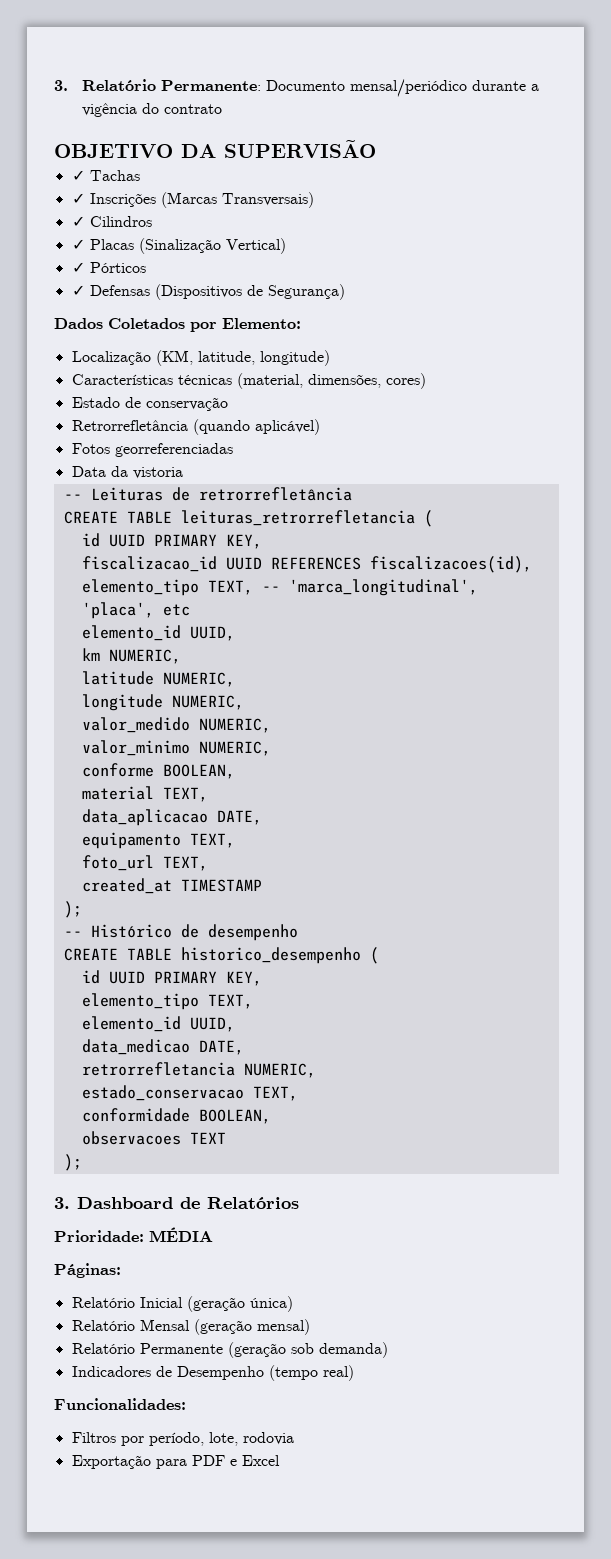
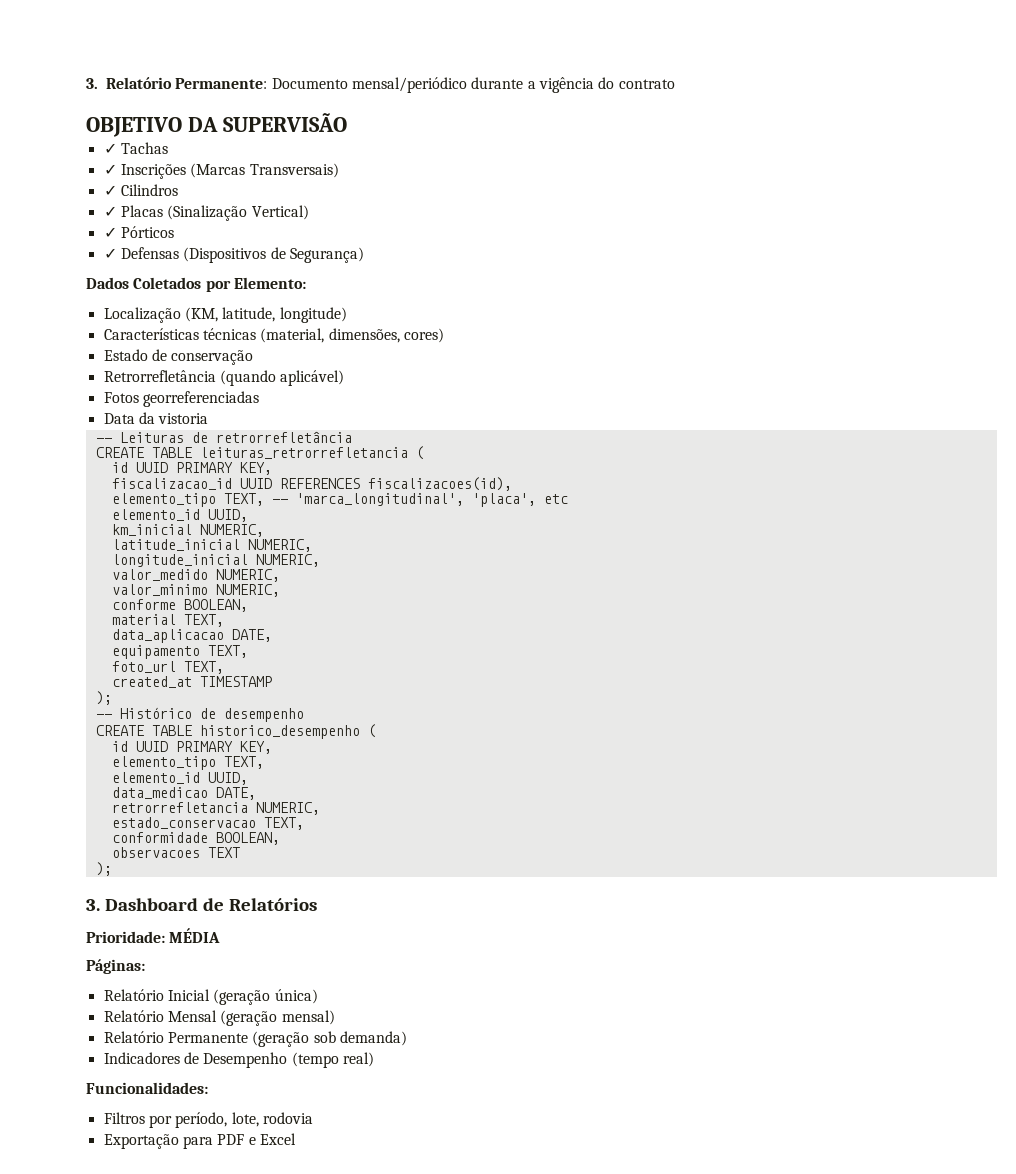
- km NUMERIC,
- latitude NUMERIC,
- longitude NUMERIC,
+ km_inicial NUMERIC,
+ latitude_inicial NUMERIC,
+ longitude_inicial NUMERIC,

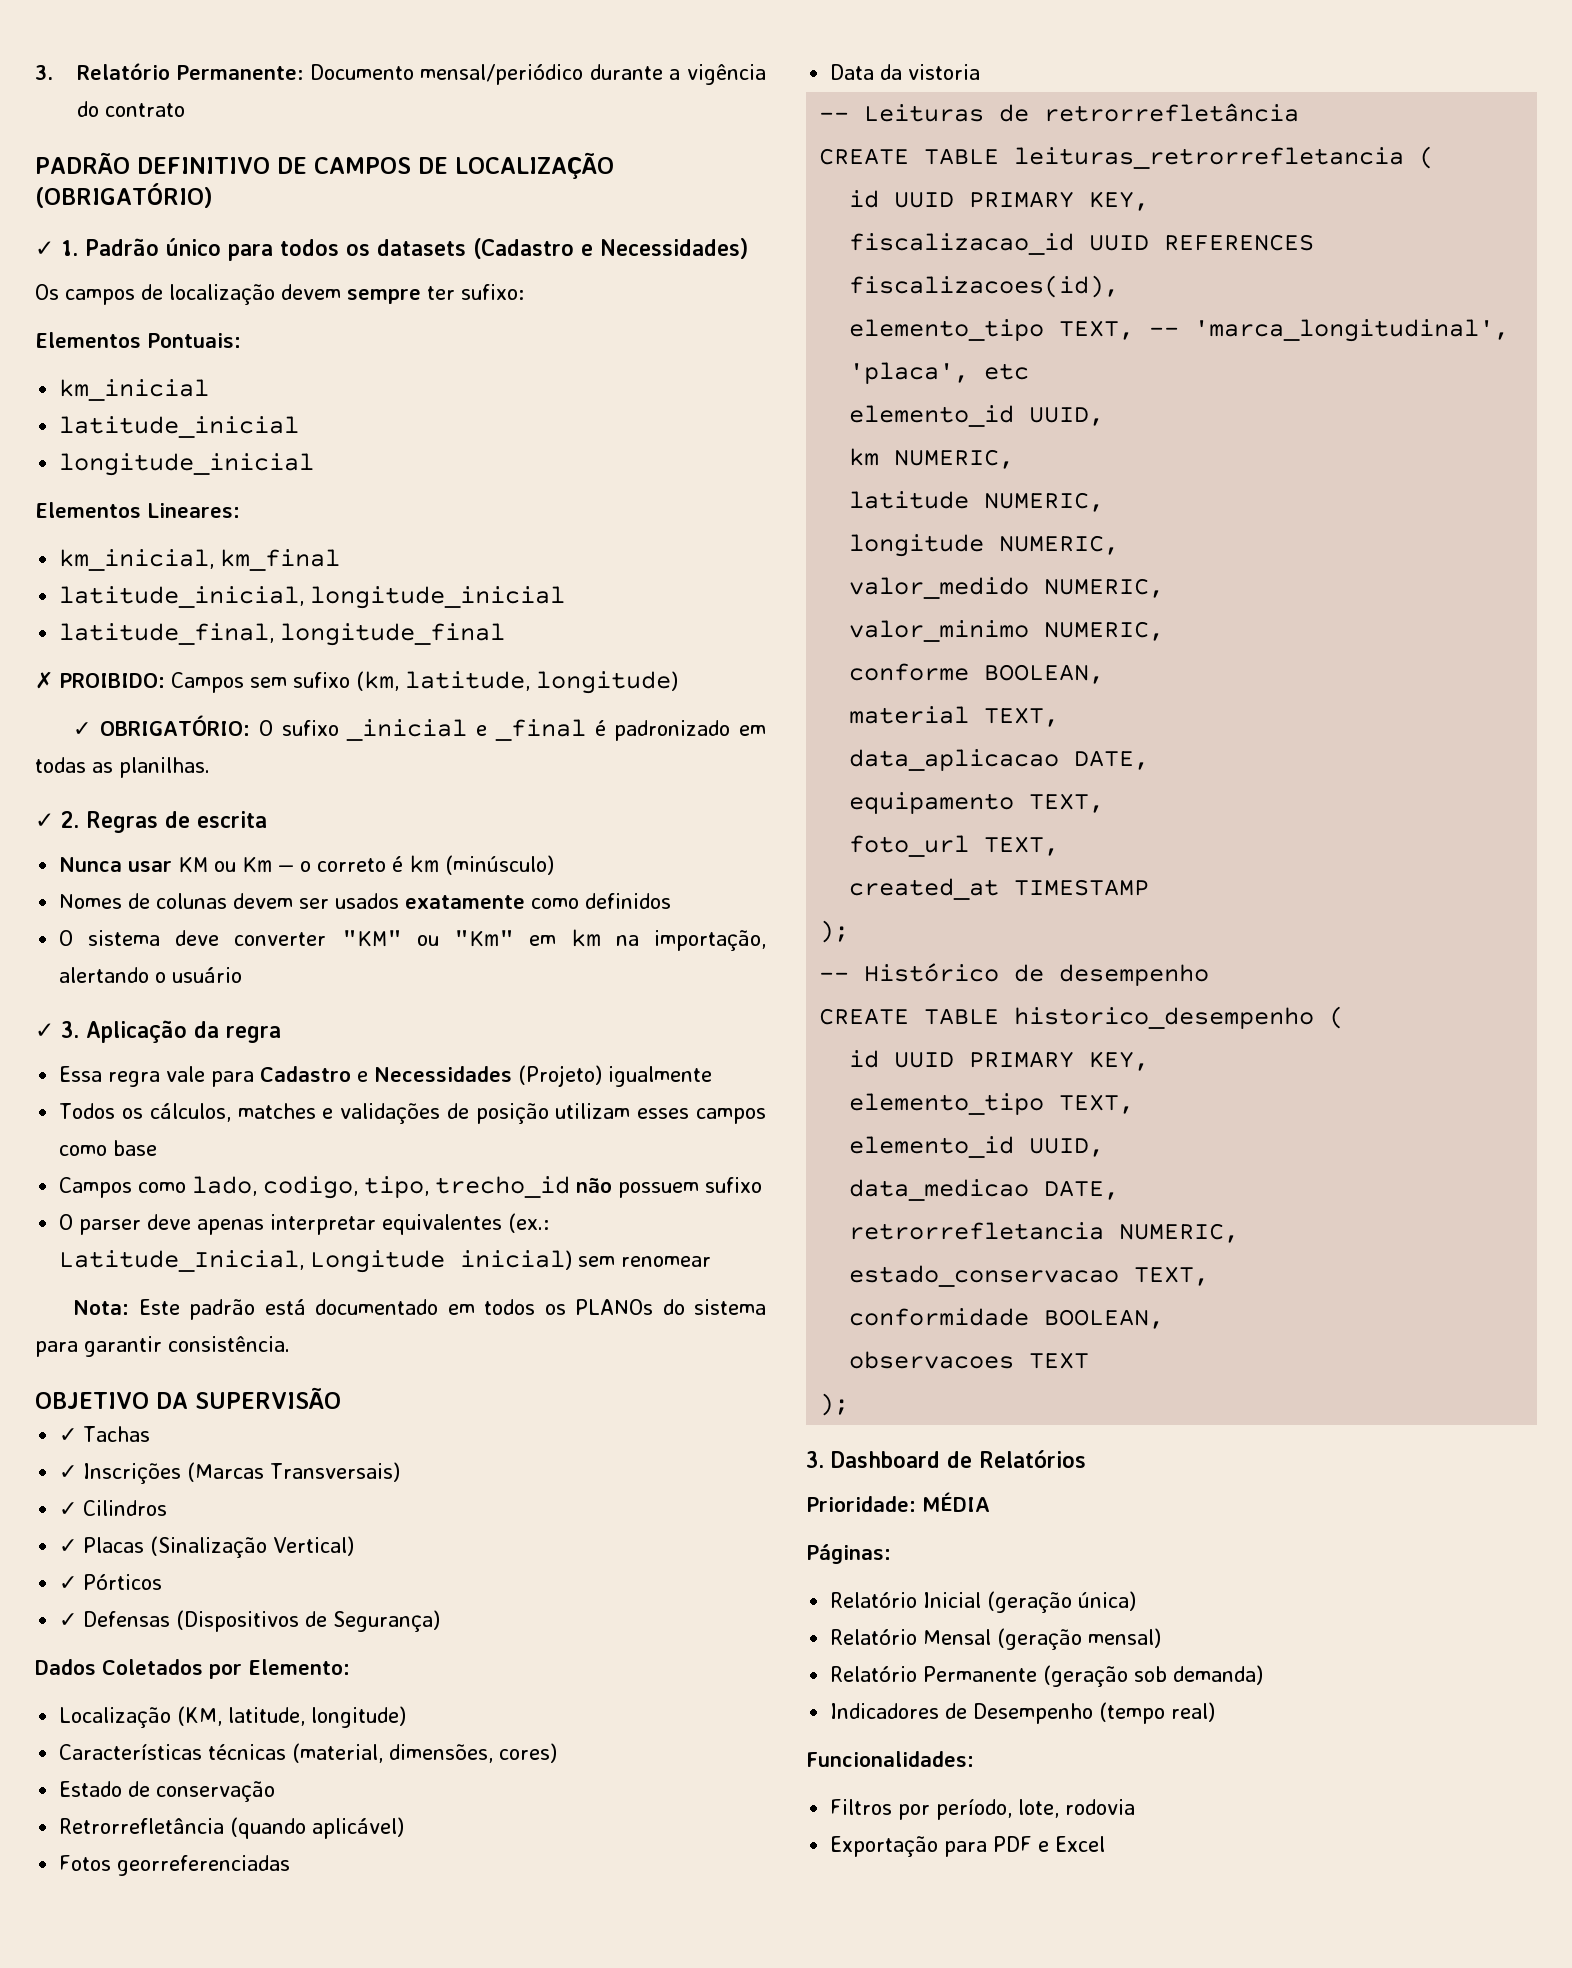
+ PADRÃO DEFINITIVO DE CAMPOS DE LOCALIZAÇÃO (OBRIGATÓRIO)
+ ✓ 1. Padrão único para todos os datasets (Cadastro e Necessidades)
+ Os campos de localização devem sempre ter sufixo:
+ Elementos Pontuais:
+ km_inicial
+ latitude_inicial
+ longitude_inicial
+ Elementos Lineares:
+ km_inicial, km_final
+ latitude_inicial, longitude_inicial
+ latitude_final, longitude_final
+ ✗ PROIBIDO: Campos sem sufixo (km, latitude, longitude)
+ ✓ OBRIGATÓRIO: O sufixo _inicial e _final é padronizado em todas as planilhas.
+ ✓ 2. Regras de escrita
+ Nunca usar KM ou Km — o correto é km (minúsculo)
+ Nomes de colunas devem ser usados exatamente como definidos
+ O sistema deve converter "KM" ou "Km" em km na importação, alertando o usuário
+ ✓ 3. Aplicação da regra
+ Essa regra vale para Cadastro e Necessidades (Projeto) igualmente
+ Todos os cálculos, matches e validações de posição utilizam esses campos como base
+ Campos como lado, codigo, tipo, trecho_id não possuem sufixo
+ O parser deve apenas interpretar equivalentes (ex.: Latitude_Inicial, Longitude inicial) sem renomear
+ Nota: Este padrão está documentado em todos os PLANOs do sistema para garantir consistência.
- km_inicial NUMERIC,
- latitude_inicial NUMERIC,
- longitude_inicial NUMERIC,
+ km NUMERIC,
+ latitude NUMERIC,
+ longitude NUMERIC,

